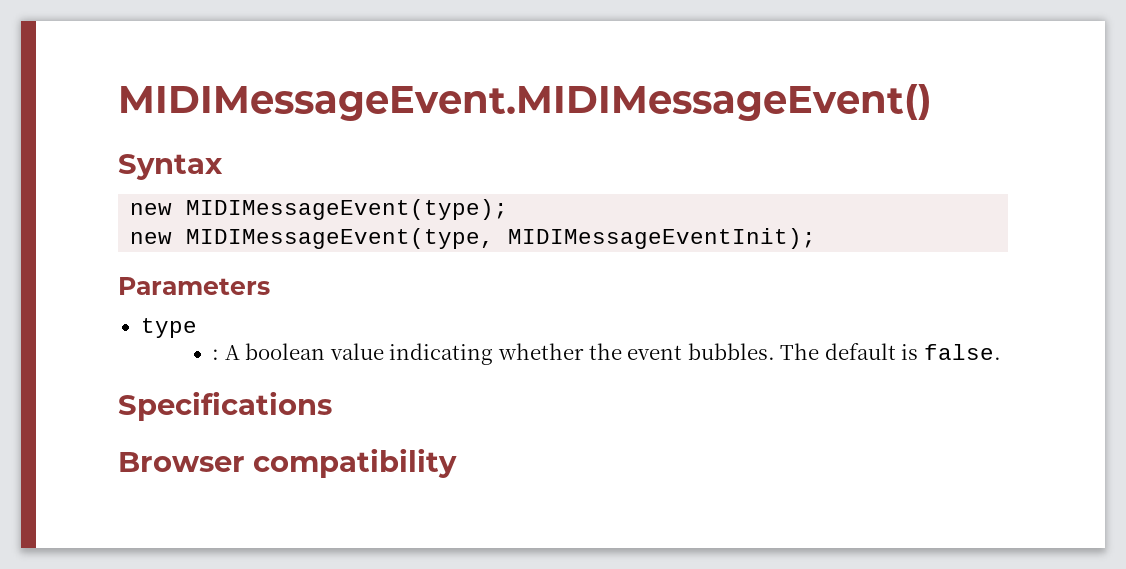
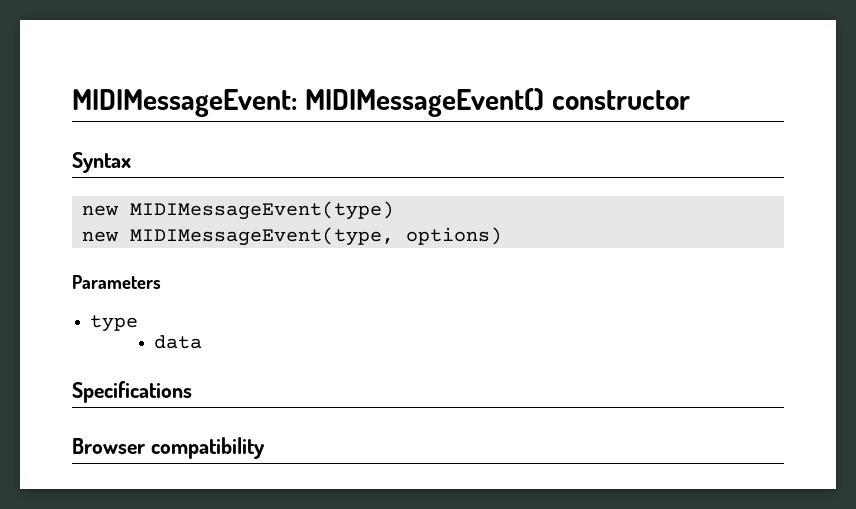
- MIDIMessageEvent.MIDIMessageEvent()
+ MIDIMessageEvent: MIDIMessageEvent() constructor
- new MIDIMessageEvent(type);
+ new MIDIMessageEvent(type)
- new MIDIMessageEvent(type, MIDIMessageEventInit);
+ new MIDIMessageEvent(type, options)
- : A boolean value indicating whether the event bubbles. The default is false.
+ data

